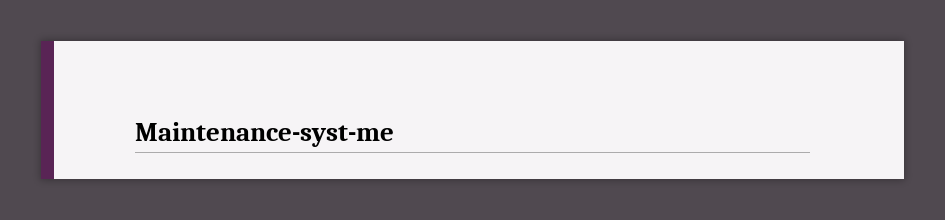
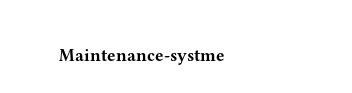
- Maintenance-syst-me
+ Maintenance-systme

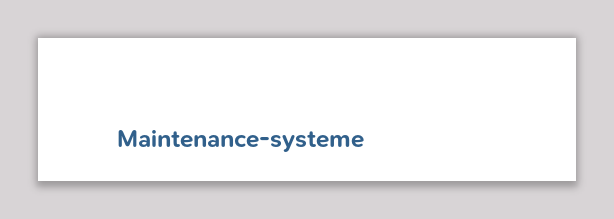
- Maintenance-systme
+ Maintenance-systeme

